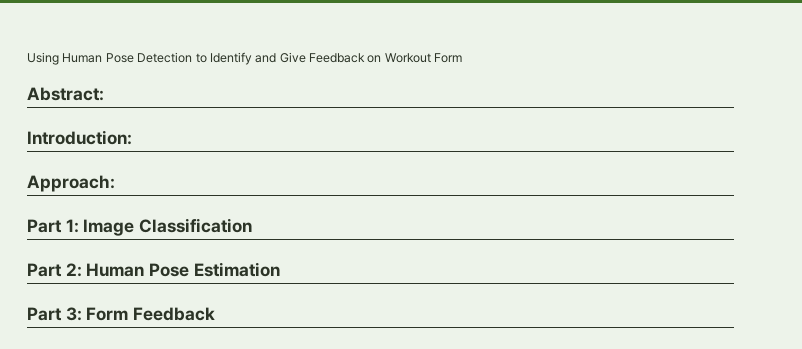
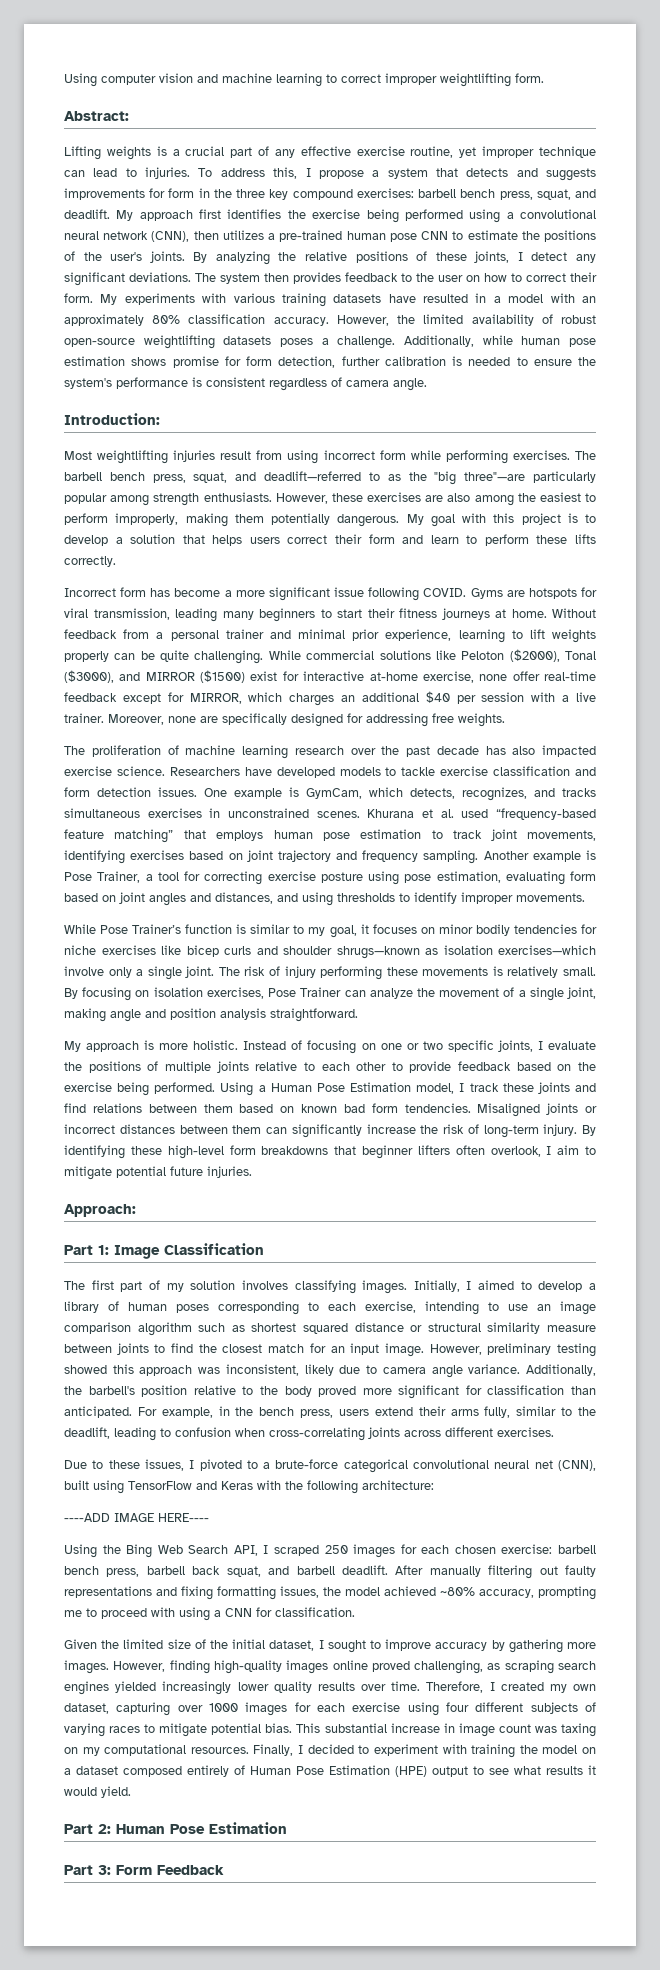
- Using Human Pose Detection to Identify and Give Feedback on Workout Form
+ Using computer vision and machine learning to correct improper weightlifting form.
  Abstract:
+ Lifting weights is a crucial part of any effective exercise routine, yet improper technique can lead to injuries. To address this, I propose a system that detects and suggests improvements for form in the three key compound exercises: barbell bench press, squat, and deadlift. My approach first identifies the exercise being performed using a convolutional neural network (CNN), then utilizes a pre-trained human pose CNN to estimate the positions of the user's joints. By analyzing the relative positions of these joints, I detect any significant deviations. The system then provides feedback to the user on how to correct their form. My experiments with various training datasets have resulted in a model with an approximately 80% classification accuracy. However, the limited availability of robust open-source weightlifting datasets poses a challenge. Additionally, while human pose estimation shows promise for form detection, further calibration is needed to ensure the system's performance is consistent regardless of camera angle.
  Introduction:
+ Most weightlifting injuries result from using incorrect form while performing exercises. The barbell bench press, squat, and deadlift—referred to as the "big three"—are particularly popular among strength enthusiasts. However, these exercises are also among the easiest to perform improperly, making them potentially dangerous. My goal with this project is to develop a solution that helps users correct their form and learn to perform these lifts correctly.
+ Incorrect form has become a more significant issue following COVID. Gyms are hotspots for viral transmission, leading many beginners to start their fitness journeys at home. Without feedback from a personal trainer and minimal prior experience, learning to lift weights properly can be quite challenging. While commercial solutions like Peloton ($2000), Tonal ($3000), and MIRROR ($1500) exist for interactive at-home exercise, none offer real-time feedback except for MIRROR, which charges an additional $40 per session with a live trainer. Moreover, none are specifically designed for addressing free weights.
+ The proliferation of machine learning research over the past decade has also impacted exercise science. Researchers have developed models to tackle exercise classification and form detection issues. One example is GymCam, which detects, recognizes, and tracks simultaneous exercises in unconstrained scenes. Khurana et al. used “frequency-based feature matching” that employs human pose estimation to track joint movements, identifying exercises based on joint trajectory and frequency sampling. Another example is Pose Trainer, a tool for correcting exercise posture using pose estimation, evaluating form based on joint angles and distances, and using thresholds to identify improper movements.
+ While Pose Trainer’s function is similar to my goal, it focuses on minor bodily tendencies for niche exercises like bicep curls and shoulder shrugs—known as isolation exercises—which involve only a single joint. The risk of injury performing these movements is relatively small. By focusing on isolation exercises, Pose Trainer can analyze the movement of a single joint, making angle and position analysis straightforward.
+ My approach is more holistic. Instead of focusing on one or two specific joints, I evaluate the positions of multiple joints relative to each other to provide feedback based on the exercise being performed. Using a Human Pose Estimation model, I track these joints and find relations between them based on known bad form tendencies. Misaligned joints or incorrect distances between them can significantly increase the risk of long-term injury. By identifying these high-level form breakdowns that beginner lifters often overlook, I aim to mitigate potential future injuries.
+ The first part of my solution involves classifying images. Initially, I aimed to develop a library of human poses corresponding to each exercise, intending to use an image comparison algorithm such as shortest squared distance or structural similarity measure between joints to find the closest match for an input image. However, preliminary testing showed this approach was inconsistent, likely due to camera angle variance. Additionally, the barbell's position relative to the body proved more significant for classification than anticipated. For example, in the bench press, users extend their arms fully, similar to the deadlift, leading to confusion when cross-correlating joints across different exercises.
+ Due to these issues, I pivoted to a brute-force categorical convolutional neural net (CNN), built using TensorFlow and Keras with the following architecture:
+ ----ADD IMAGE HERE----
+ Using the Bing Web Search API, I scraped 250 images for each chosen exercise: barbell bench press, barbell back squat, and barbell deadlift. After manually filtering out faulty representations and fixing formatting issues, the model achieved ~80% accuracy, prompting me to proceed with using a CNN for classification.
+ Given the limited size of the initial dataset, I sought to improve accuracy by gathering more images. However, finding high-quality images online proved challenging, as scraping search engines yielded increasingly lower quality results over time. Therefore, I created my own dataset, capturing over 1000 images for each exercise using four different subjects of varying races to mitigate potential bias. This substantial increase in image count was taxing on my computational resources. Finally, I decided to experiment with training the model on a dataset composed entirely of Human Pose Estimation (HPE) output to see what results it would yield.

